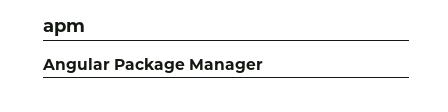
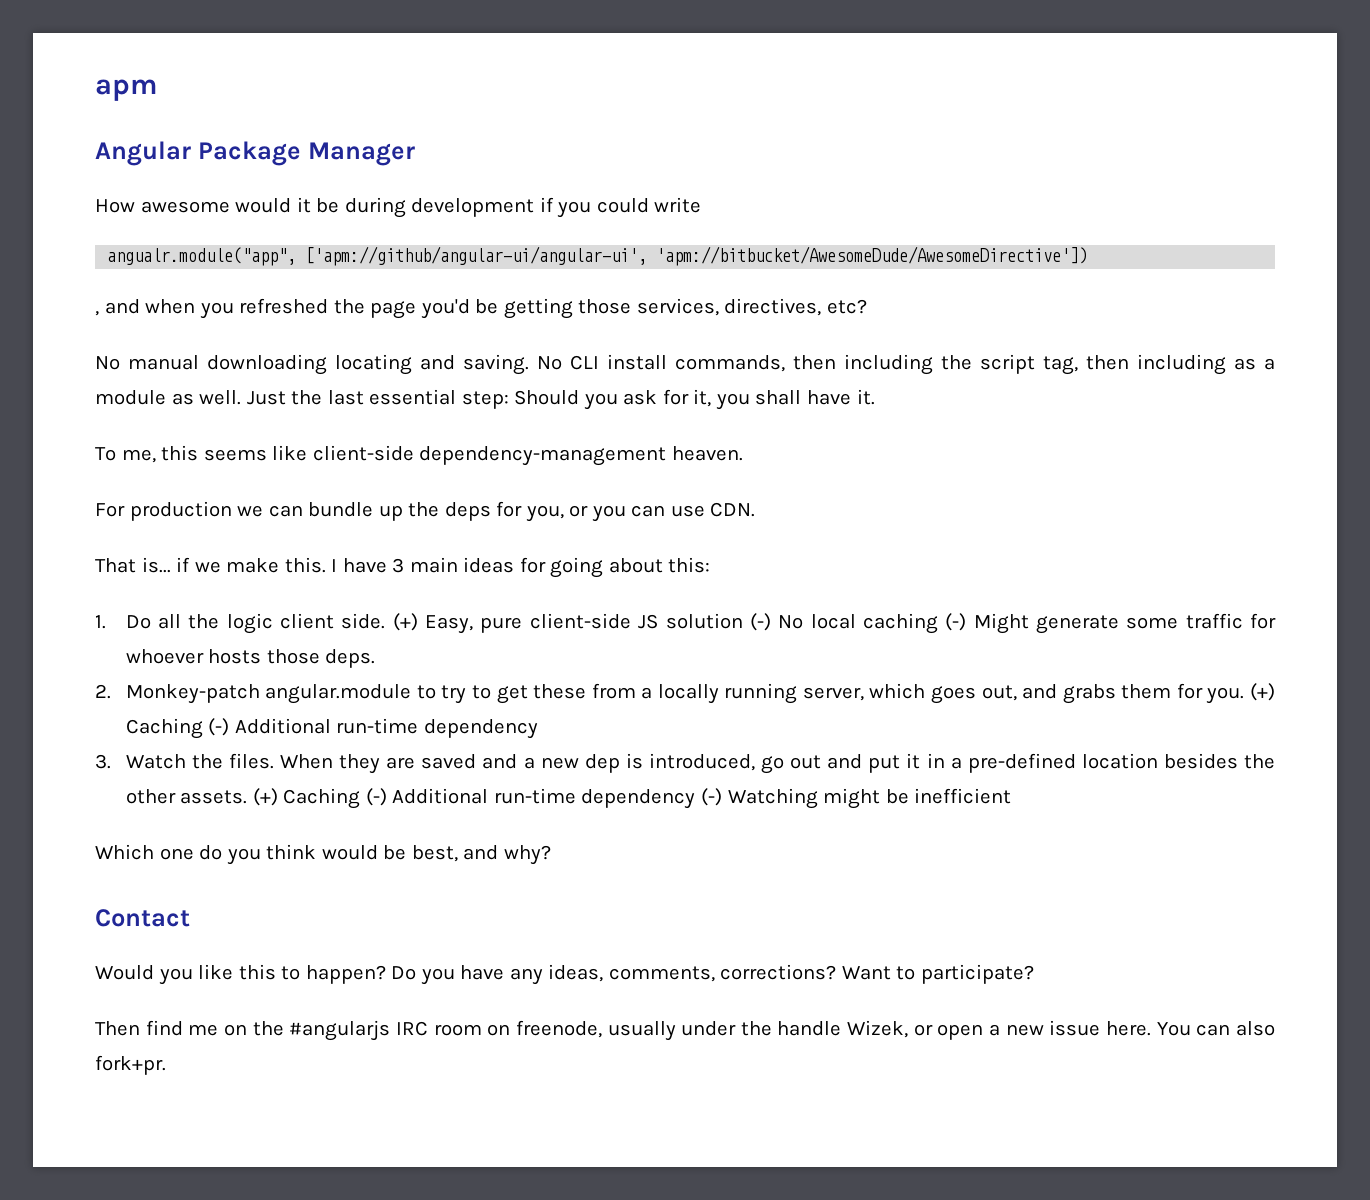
+ How awesome would it be during development if you could write
+ angualr.module("app", ['apm://github/angular-ui/angular-ui', 'apm://bitbucket/AwesomeDude/AwesomeDirective'])
+ , and when you refreshed the page you'd be getting those services, directives, etc?
+ No manual downloading locating and saving. No CLI install commands, then including the script tag, then including as a module as well. Just the last essential step: Should you ask for it, you shall have it.
+ To me, this seems like client-side dependency-management heaven.
+ For production we can bundle up the deps for you, or you can use CDN.
+ That is... if we make this. I have 3 main ideas for going about this:
+ 1. Do all the logic client side. (+) Easy, pure client-side JS solution (-) No local caching (-) Might generate some traffic for whoever hosts those deps.
+ 2. Monkey-patch angular.module to try to get these from a locally running server, which goes out, and grabs them for you. (+) Caching (-) Additional run-time dependency
+ 3. Watch the files. When they are saved and a new dep is introduced, go out and put it in a pre-defined location besides the other assets. (+) Caching (-) Additional run-time dependency (-) Watching might be inefficient
+ Which one do you think would be best, and why?
+ Contact
+ Would you like this to happen? Do you have any ideas, comments, corrections? Want to participate?
+ Then find me on the #angularjs IRC room on freenode, usually under the handle Wizek, or open a new issue here. You can also fork+pr.

